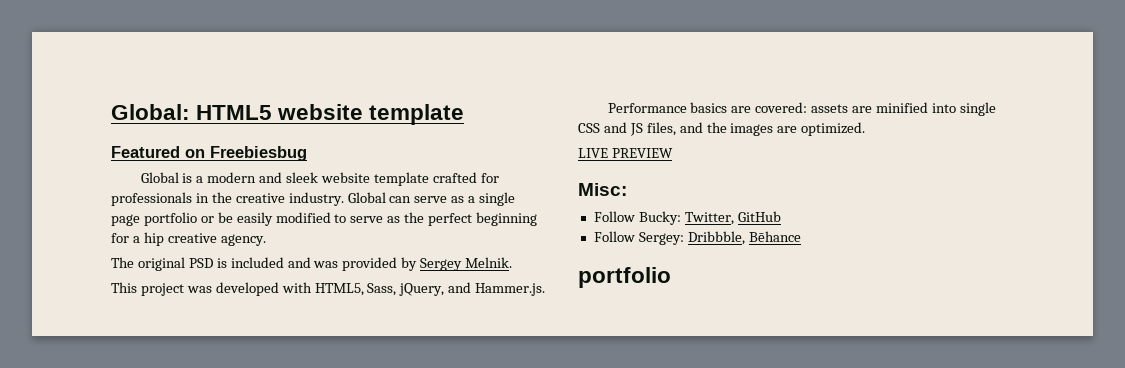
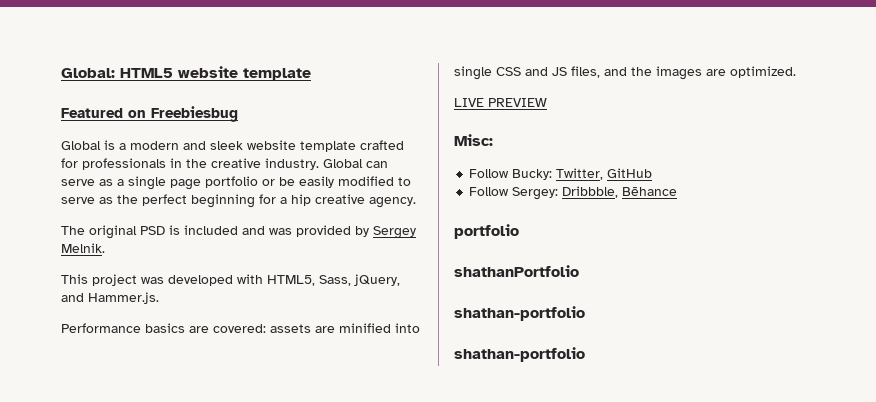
+ shathanPortfolio
+ shathan-portfolio
+ shathan-portfolio

